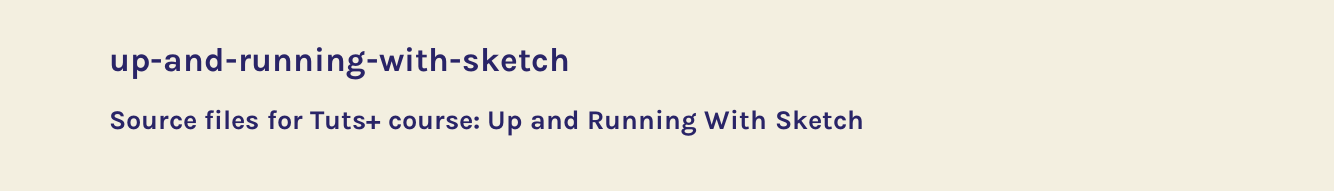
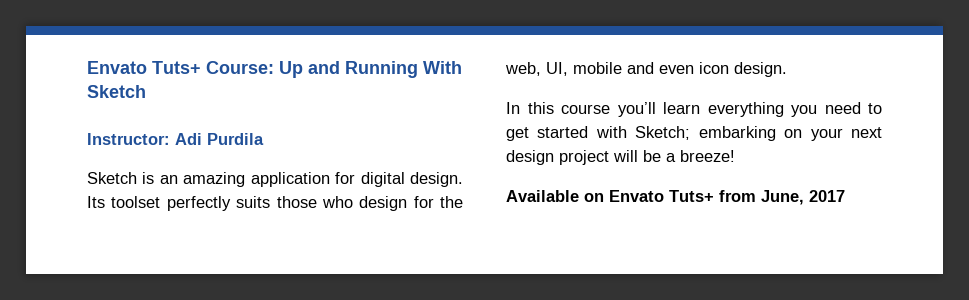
- up-and-running-with-sketch
- Source files for Tuts+ course: Up and Running With Sketch
+ Envato Tuts+ Course: Up and Running With Sketch
+ Instructor: Adi Purdila
+ Sketch is an amazing application for digital design. Its toolset perfectly suits those who design for the web, UI, mobile and even icon design.
+ In this course you’ll learn everything you need to get started with Sketch; embarking on your next design project will be a breeze!
+ Available on Envato Tuts+ from June, 2017

